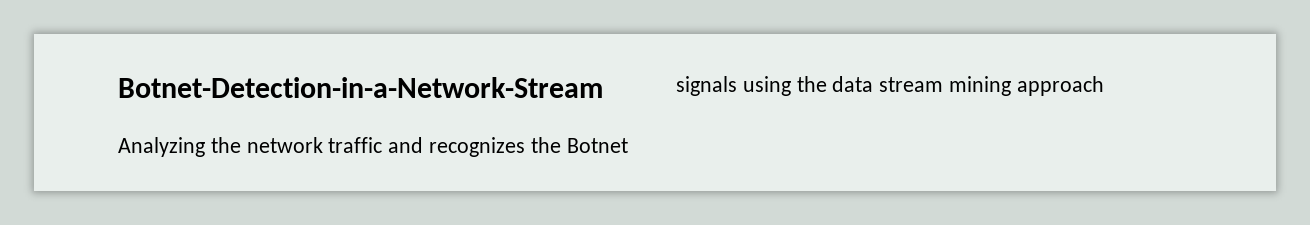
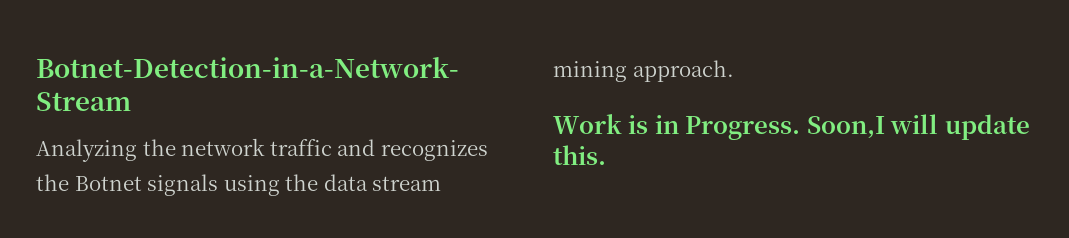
- Analyzing the network traffic and recognizes the Botnet signals using the data stream mining approach
+ Analyzing the network traffic and recognizes the Botnet signals using the data stream mining approach.
+ Work is in Progress. Soon,I will update this.

